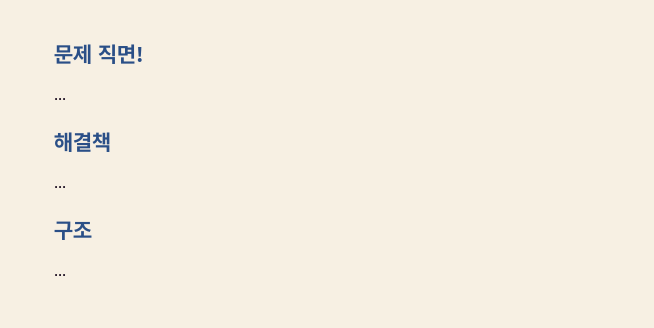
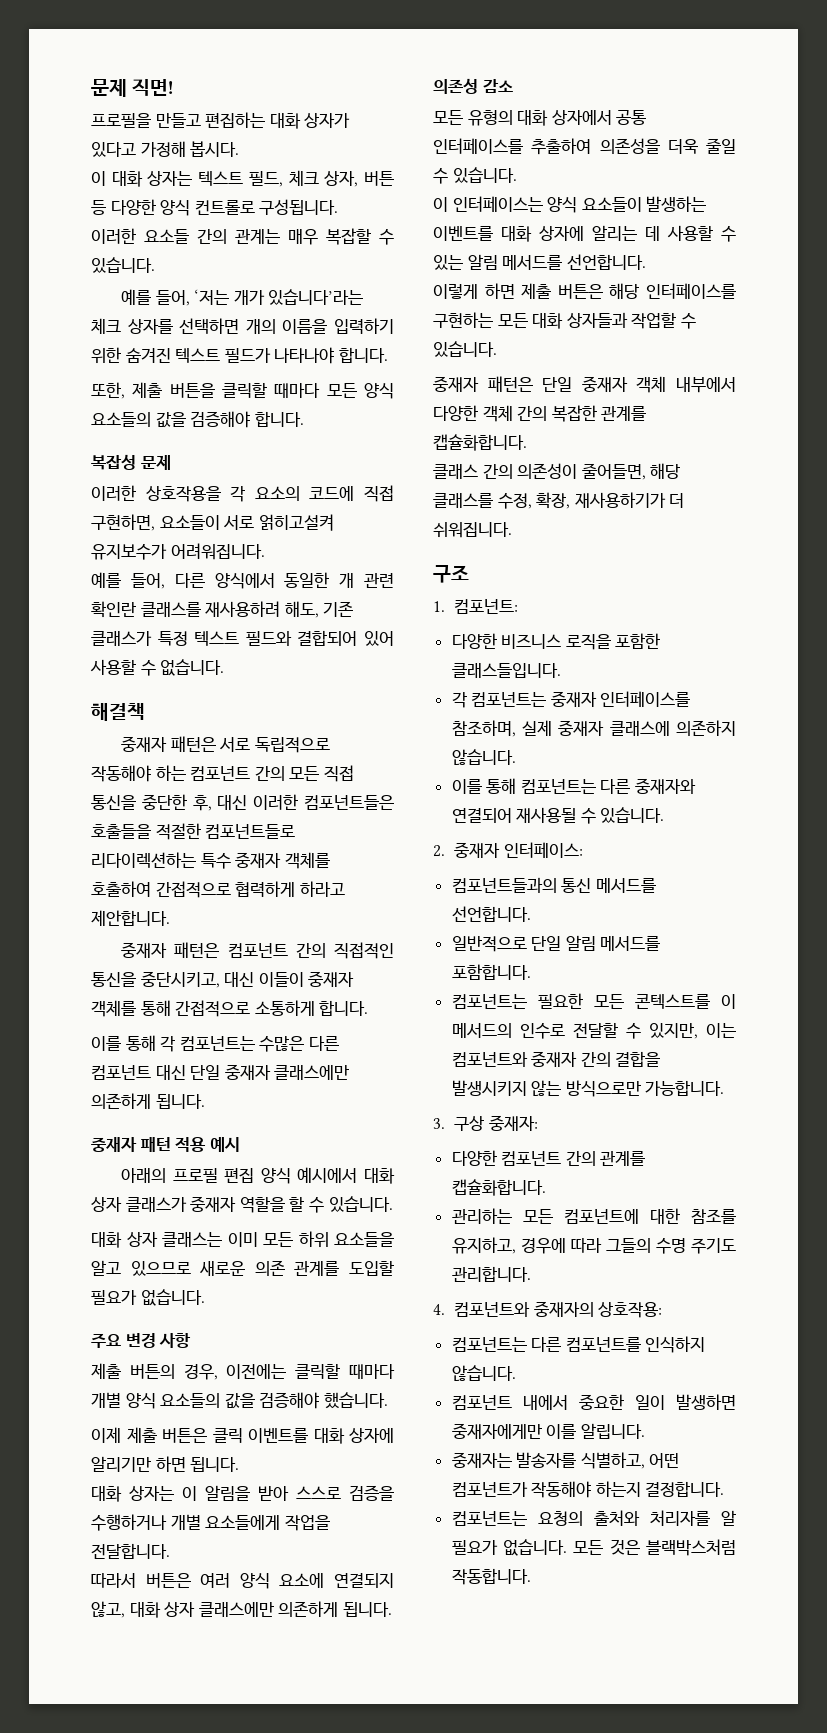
  문제 직면!
- ...
+ 프로필을 만들고 편집하는 대화 상자가 있다고 가정해 봅시다.
+ 이 대화 상자는 텍스트 필드, 체크 상자, 버튼 등 다양한 양식 컨트롤로 구성됩니다.
+ 이러한 요소들 간의 관계는 매우 복잡할 수 있습니다.
+ 예를 들어, ‘저는 개가 있습니다’라는 체크 상자를 선택하면 개의 이름을 입력하기 위한 숨겨진 텍스트 필드가 나타나야 합니다.
+ 또한, 제출 버튼을 클릭할 때마다 모든 양식 요소들의 값을 검증해야 합니다.
+ 복잡성 문제
+ 이러한 상호작용을 각 요소의 코드에 직접 구현하면, 요소들이 서로 얽히고설켜 유지보수가 어려워집니다.
+ 예를 들어, 다른 양식에서 동일한 개 관련 확인란 클래스를 재사용하려 해도, 기존 클래스가 특정 텍스트 필드와 결합되어 있어 사용할 수 없습니다.
  해결책
- ...
+ 중재자 패턴은 서로 독립적으로 작동해야 하는 컴포넌트 간의 모든 직접 통신을 중단한 후, 대신 이러한 컴포넌트들은 호출들을 적절한 컴포넌트들로 리다이렉션하는 특수 중재자 객체를 호출하여 간접적으로 협력하게 하라고 제안합니다.
+ 중재자 패턴은 컴포넌트 간의 직접적인 통신을 중단시키고, 대신 이들이 중재자 객체를 통해 간접적으로 소통하게 합니다.
+ 이를 통해 각 컴포넌트는 수많은 다른 컴포넌트 대신 단일 중재자 클래스에만 의존하게 됩니다.
+ 중재자 패턴 적용 예시
+ 아래의 프로필 편집 양식 예시에서 대화 상자 클래스가 중재자 역할을 할 수 있습니다.
+ 대화 상자 클래스는 이미 모든 하위 요소들을 알고 있으므로 새로운 의존 관계를 도입할 필요가 없습니다.
+ 주요 변경 사항
+ 제출 버튼의 경우, 이전에는 클릭할 때마다 개별 양식 요소들의 값을 검증해야 했습니다.
+ 이제 제출 버튼은 클릭 이벤트를 대화 상자에 알리기만 하면 됩니다.
+ 대화 상자는 이 알림을 받아 스스로 검증을 수행하거나 개별 요소들에게 작업을 전달합니다.
+ 따라서 버튼은 여러 양식 요소에 연결되지 않고, 대화 상자 클래스에만 의존하게 됩니다.
+ 의존성 감소
+ 모든 유형의 대화 상자에서 공통 인터페이스를 추출하여 의존성을 더욱 줄일 수 있습니다.
+ 이 인터페이스는 양식 요소들이 발생하는 이벤트를 대화 상자에 알리는 데 사용할 수 있는 알림 메서드를 선언합니다.
+ 이렇게 하면 제출 버튼은 해당 인터페이스를 구현하는 모든 대화 상자들과 작업할 수 있습니다.
+ 중재자 패턴은 단일 중재자 객체 내부에서 다양한 객체 간의 복잡한 관계를 캡슐화합니다.
+ 클래스 간의 의존성이 줄어들면, 해당 클래스를 수정, 확장, 재사용하기가 더 쉬워집니다.
  구조
- ...
+ 1. 컴포넌트:
+ 다양한 비즈니스 로직을 포함한 클래스들입니다.
+ 각 컴포넌트는 중재자 인터페이스를 참조하며, 실제 중재자 클래스에 의존하지 않습니다.
+ 이를 통해 컴포넌트는 다른 중재자와 연결되어 재사용될 수 있습니다.
+ 2. 중재자 인터페이스:
+ 컴포넌트들과의 통신 메서드를 선언합니다.
+ 일반적으로 단일 알림 메서드를 포함합니다.
+ 컴포넌트는 필요한 모든 콘텍스트를 이 메서드의 인수로 전달할 수 있지만, 이는 컴포넌트와 중재자 간의 결합을 발생시키지 않는 방식으로만 가능합니다.
+ 3. 구상 중재자:
+ 다양한 컴포넌트 간의 관계를 캡슐화합니다.
+ 관리하는 모든 컴포넌트에 대한 참조를 유지하고, 경우에 따라 그들의 수명 주기도 관리합니다.
+ 4. 컴포넌트와 중재자의 상호작용:
+ 컴포넌트는 다른 컴포넌트를 인식하지 않습니다.
+ 컴포넌트 내에서 중요한 일이 발생하면 중재자에게만 이를 알립니다.
+ 중재자는 발송자를 식별하고, 어떤 컴포넌트가 작동해야 하는지 결정합니다.
+ 컴포넌트는 요청의 출처와 처리자를 알 필요가 없습니다. 모든 것은 블랙박스처럼 작동합니다.

